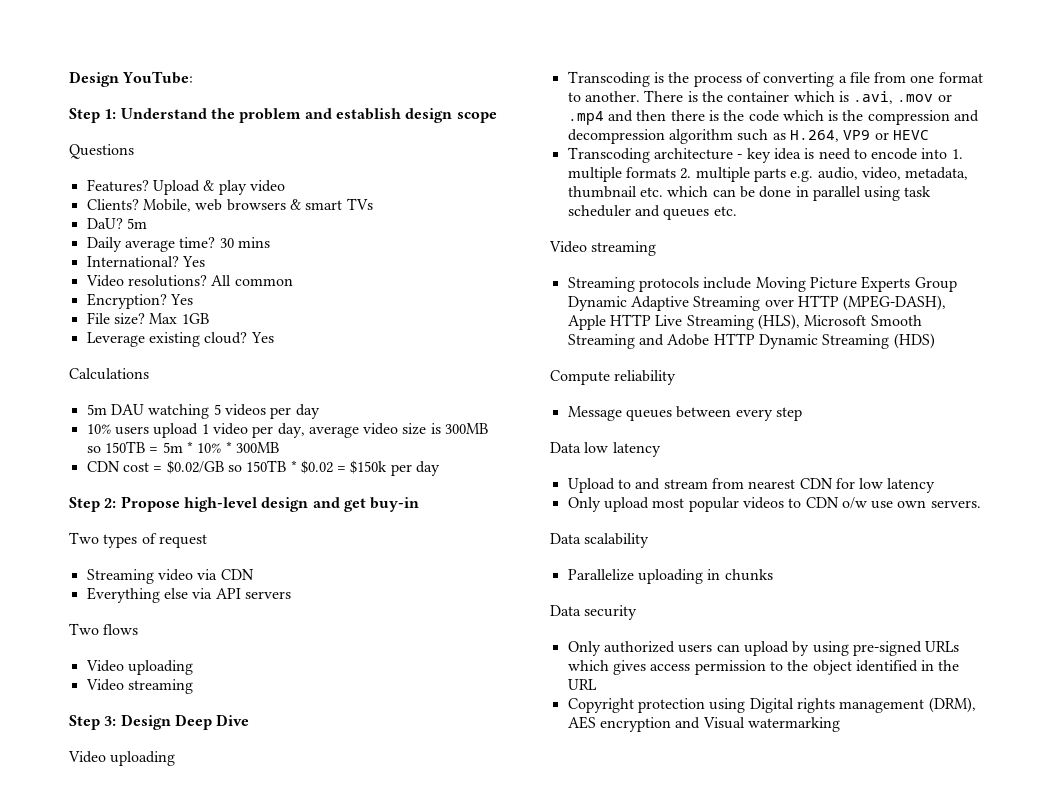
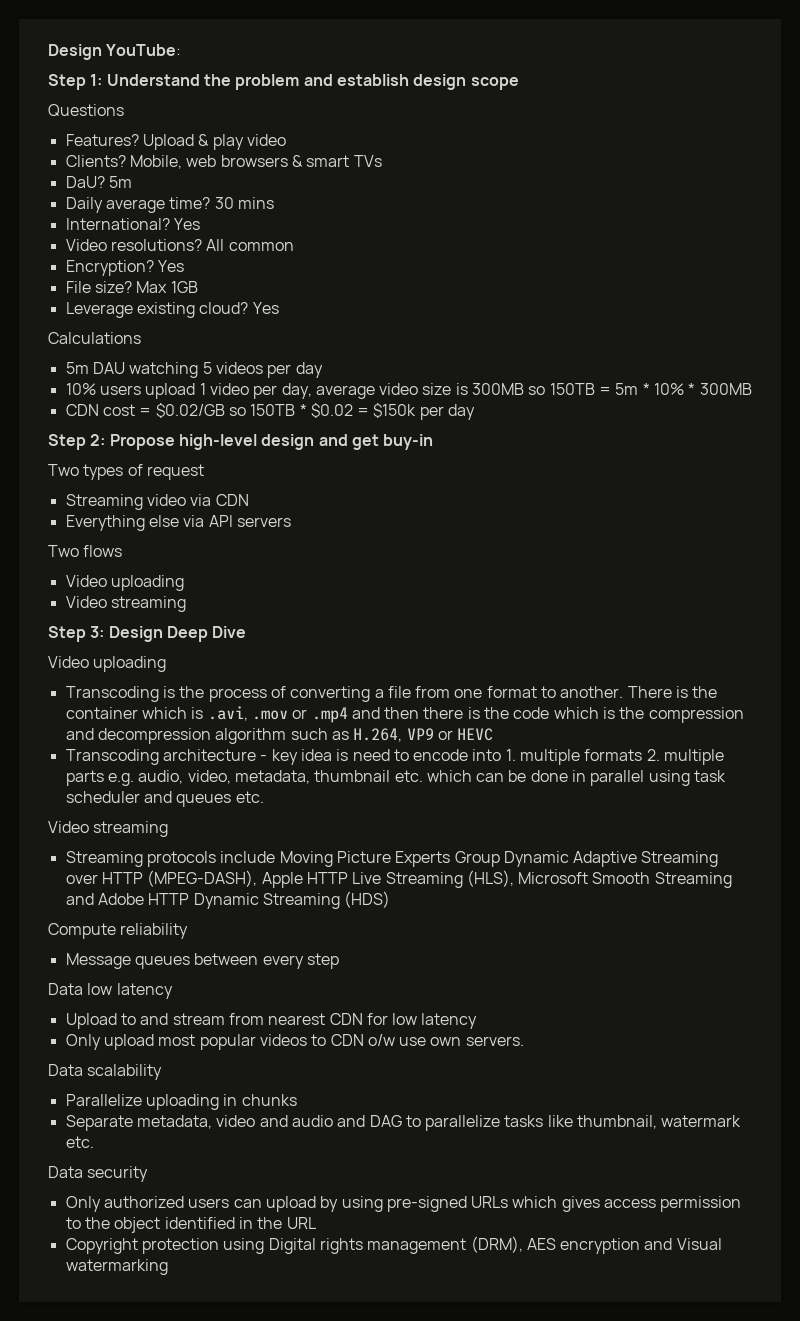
+ Separate metadata, video and audio and DAG to parallelize tasks like thumbnail, watermark etc.

